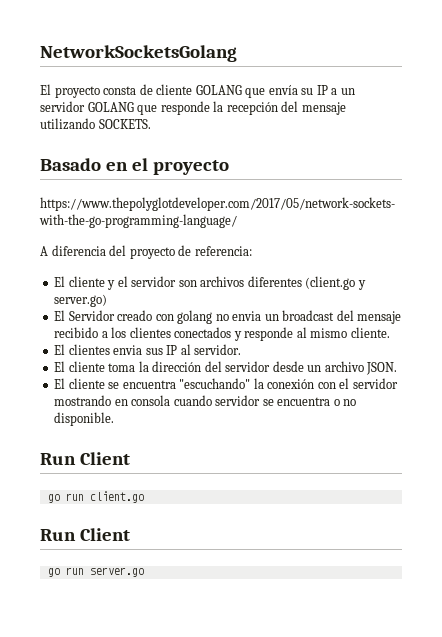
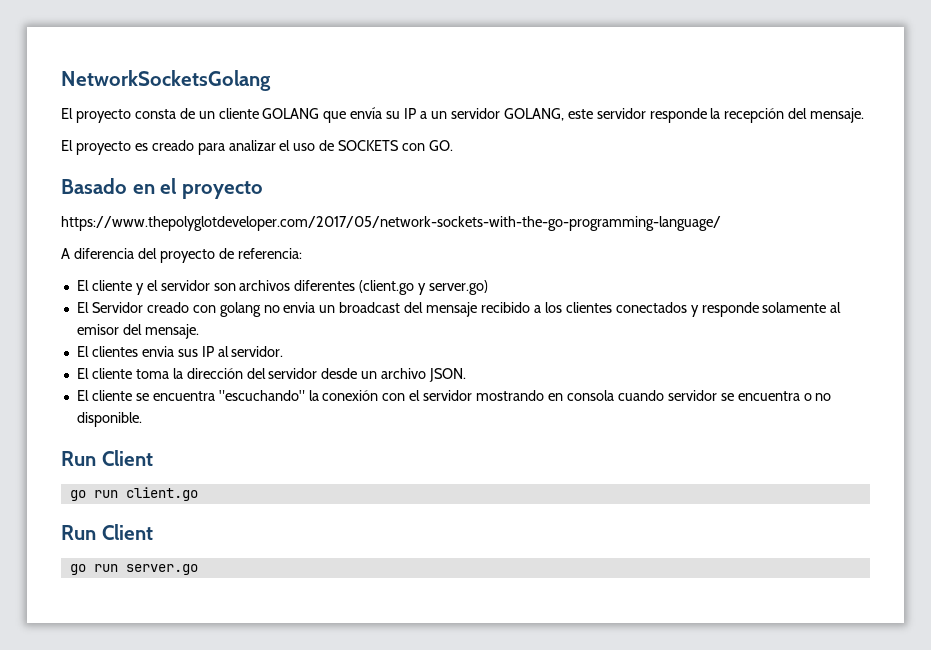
- El proyecto consta de cliente GOLANG que envía su IP a un servidor GOLANG que responde la recepción del mensaje utilizando SOCKETS.
+ El proyecto consta de un cliente GOLANG que envía su IP a un servidor GOLANG, este servidor responde la recepción del mensaje.
+ El proyecto es creado para analizar el uso de SOCKETS con GO.
- El Servidor creado con golang no envia un broadcast del mensaje recibido a los clientes conectados y responde al mismo cliente.
+ El Servidor creado con golang no envia un broadcast del mensaje recibido a los clientes conectados y responde solamente al emisor del mensaje.

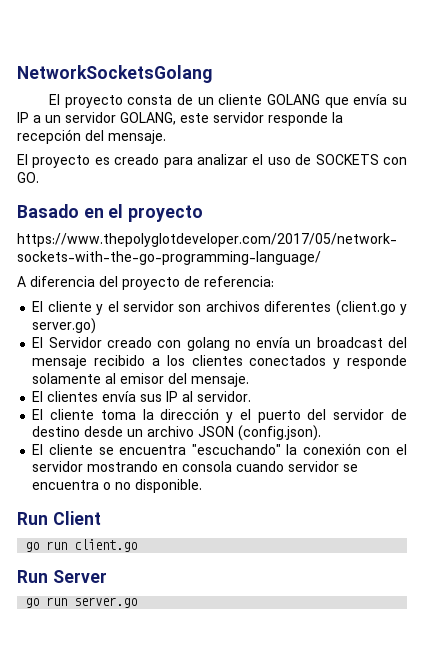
- El Servidor creado con golang no envia un broadcast del mensaje recibido a los clientes conectados y responde solamente al emisor del mensaje.
+ El Servidor creado con golang no envía un broadcast del mensaje recibido a los clientes conectados y responde solamente al emisor del mensaje.
- El clientes envia sus IP al servidor.
+ El clientes envía sus IP al servidor.
- El cliente toma la dirección del servidor desde un archivo JSON.
+ El cliente toma la dirección y el puerto del servidor de destino desde un archivo JSON (config.json).
  go run client.go
- Run Client
+ Run Server

